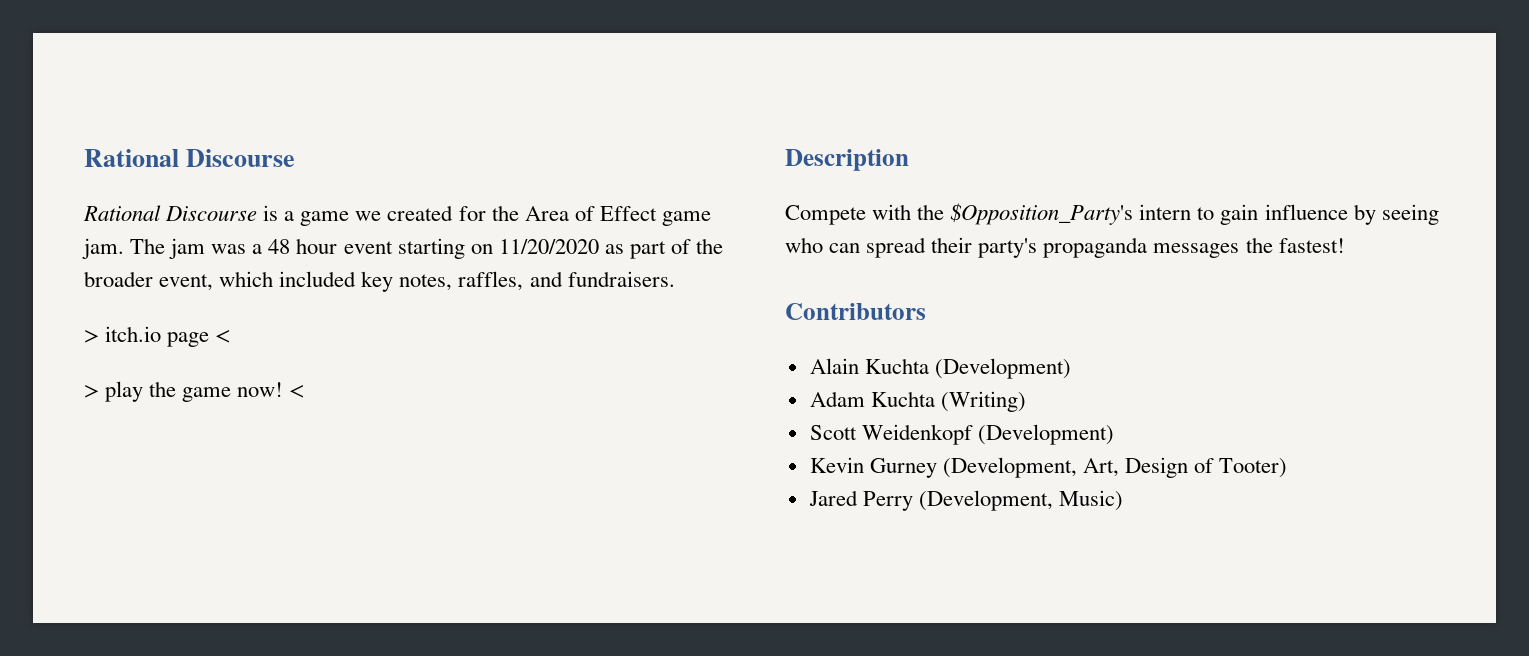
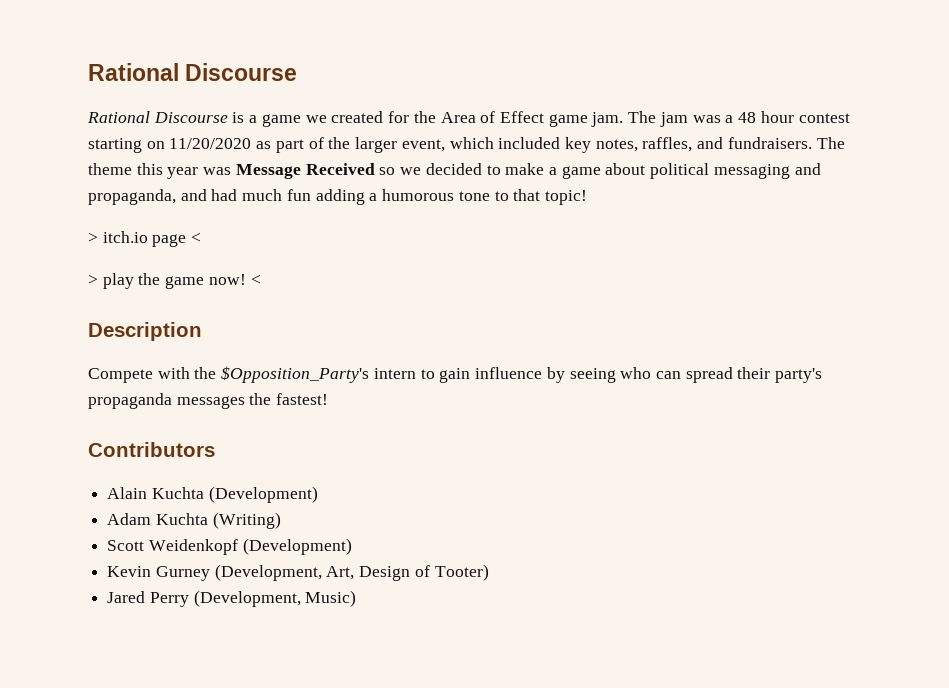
- The jam was a 48 hour event starting on 11/20/2020 as part of the broader event, which included key notes, raffles, and fundraisers.
+ The jam was a 48 hour contest starting on 11/20/2020 as part of the larger event, which included key notes, raffles, and fundraisers. The theme this year was Message Received so we decided to make a game about political messaging and propaganda, and had much fun adding a humorous tone to that topic!

